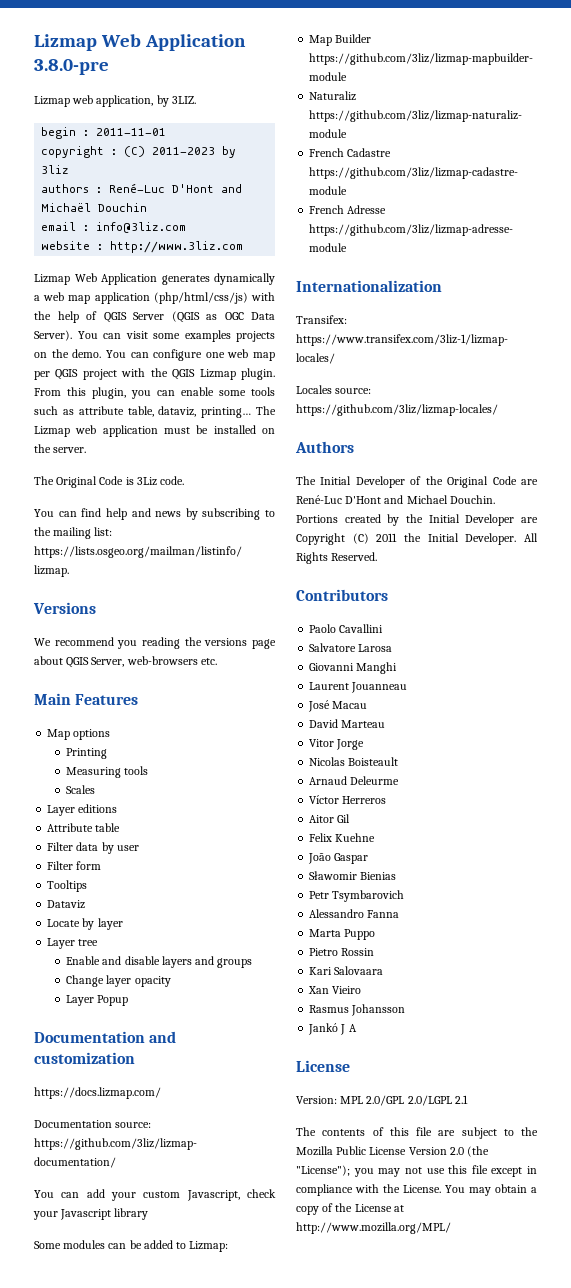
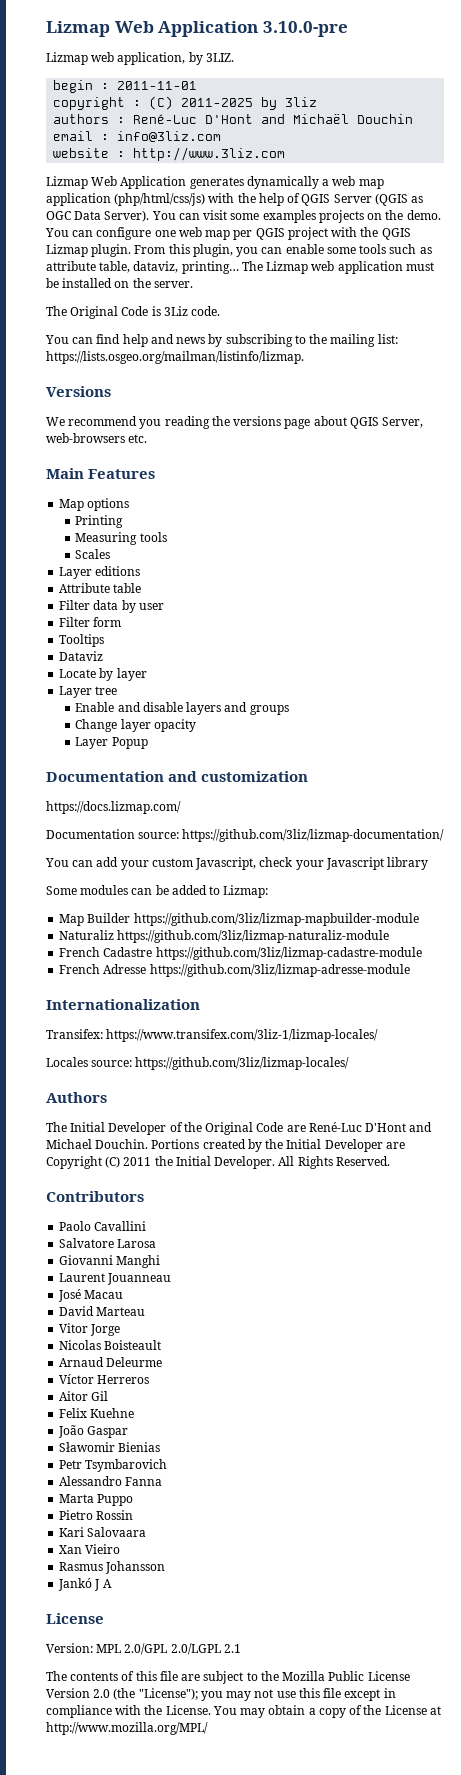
- Lizmap Web Application 3.8.0-pre
+ Lizmap Web Application 3.10.0-pre
- copyright : (C) 2011-2023 by 3liz
+ copyright : (C) 2011-2025 by 3liz

